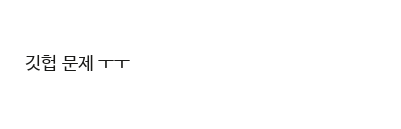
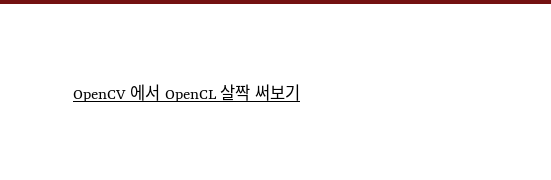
- 깃헙 문제 ㅜㅜ
+ OpenCV 에서 OpenCL 살짝 써보기

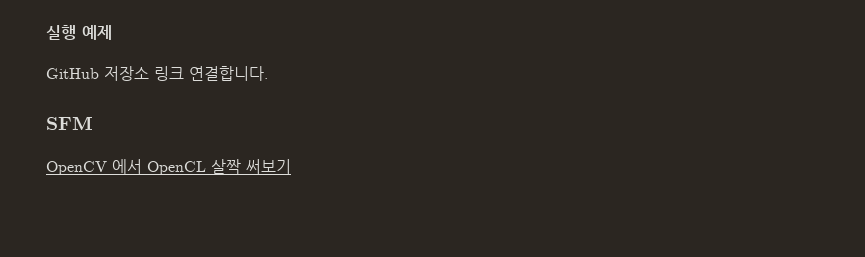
+ 실행 예제
+ GitHub 저장소 링크 연결합니다.
+ SFM

